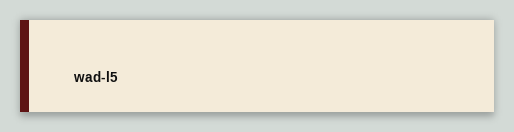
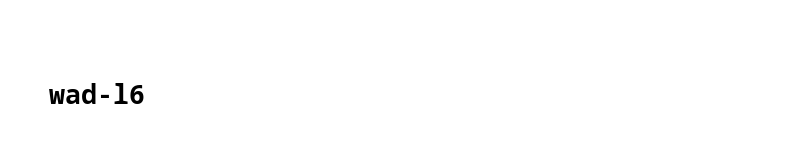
- wad-l5
+ wad-l6

